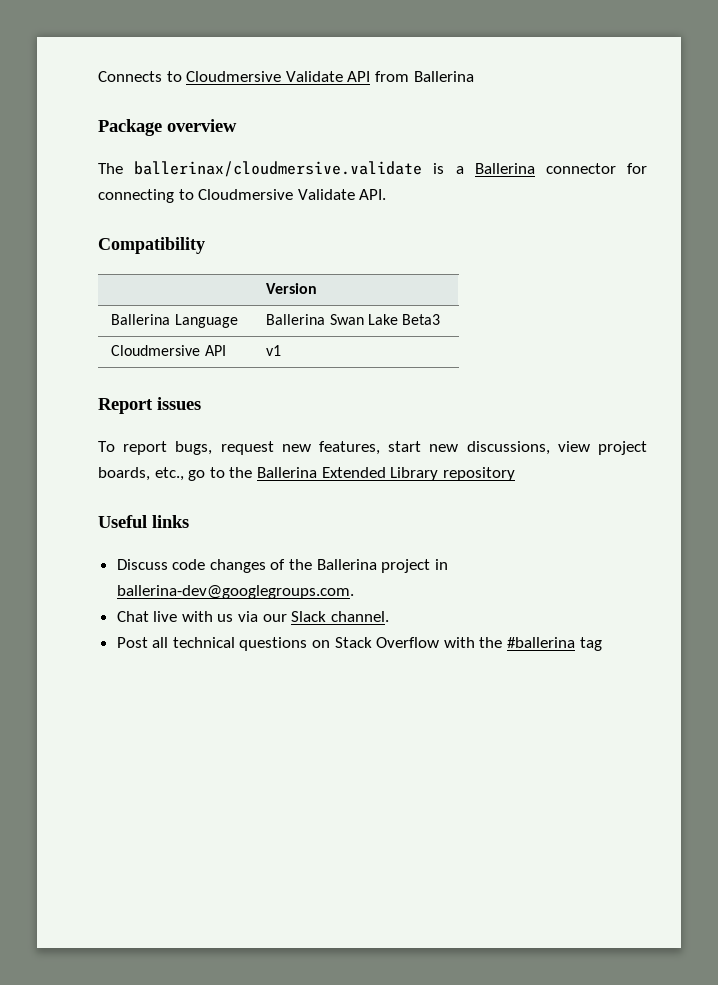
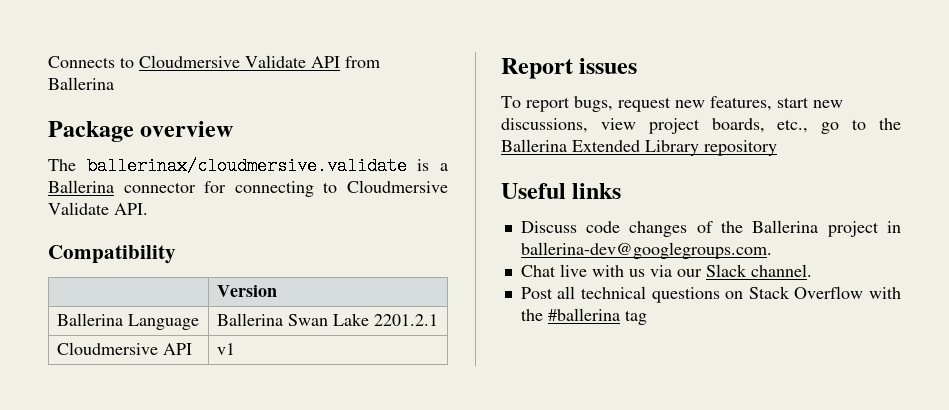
- Ballerina Language | Ballerina Swan Lake Beta3
+ Ballerina Language | Ballerina Swan Lake 2201.2.1

